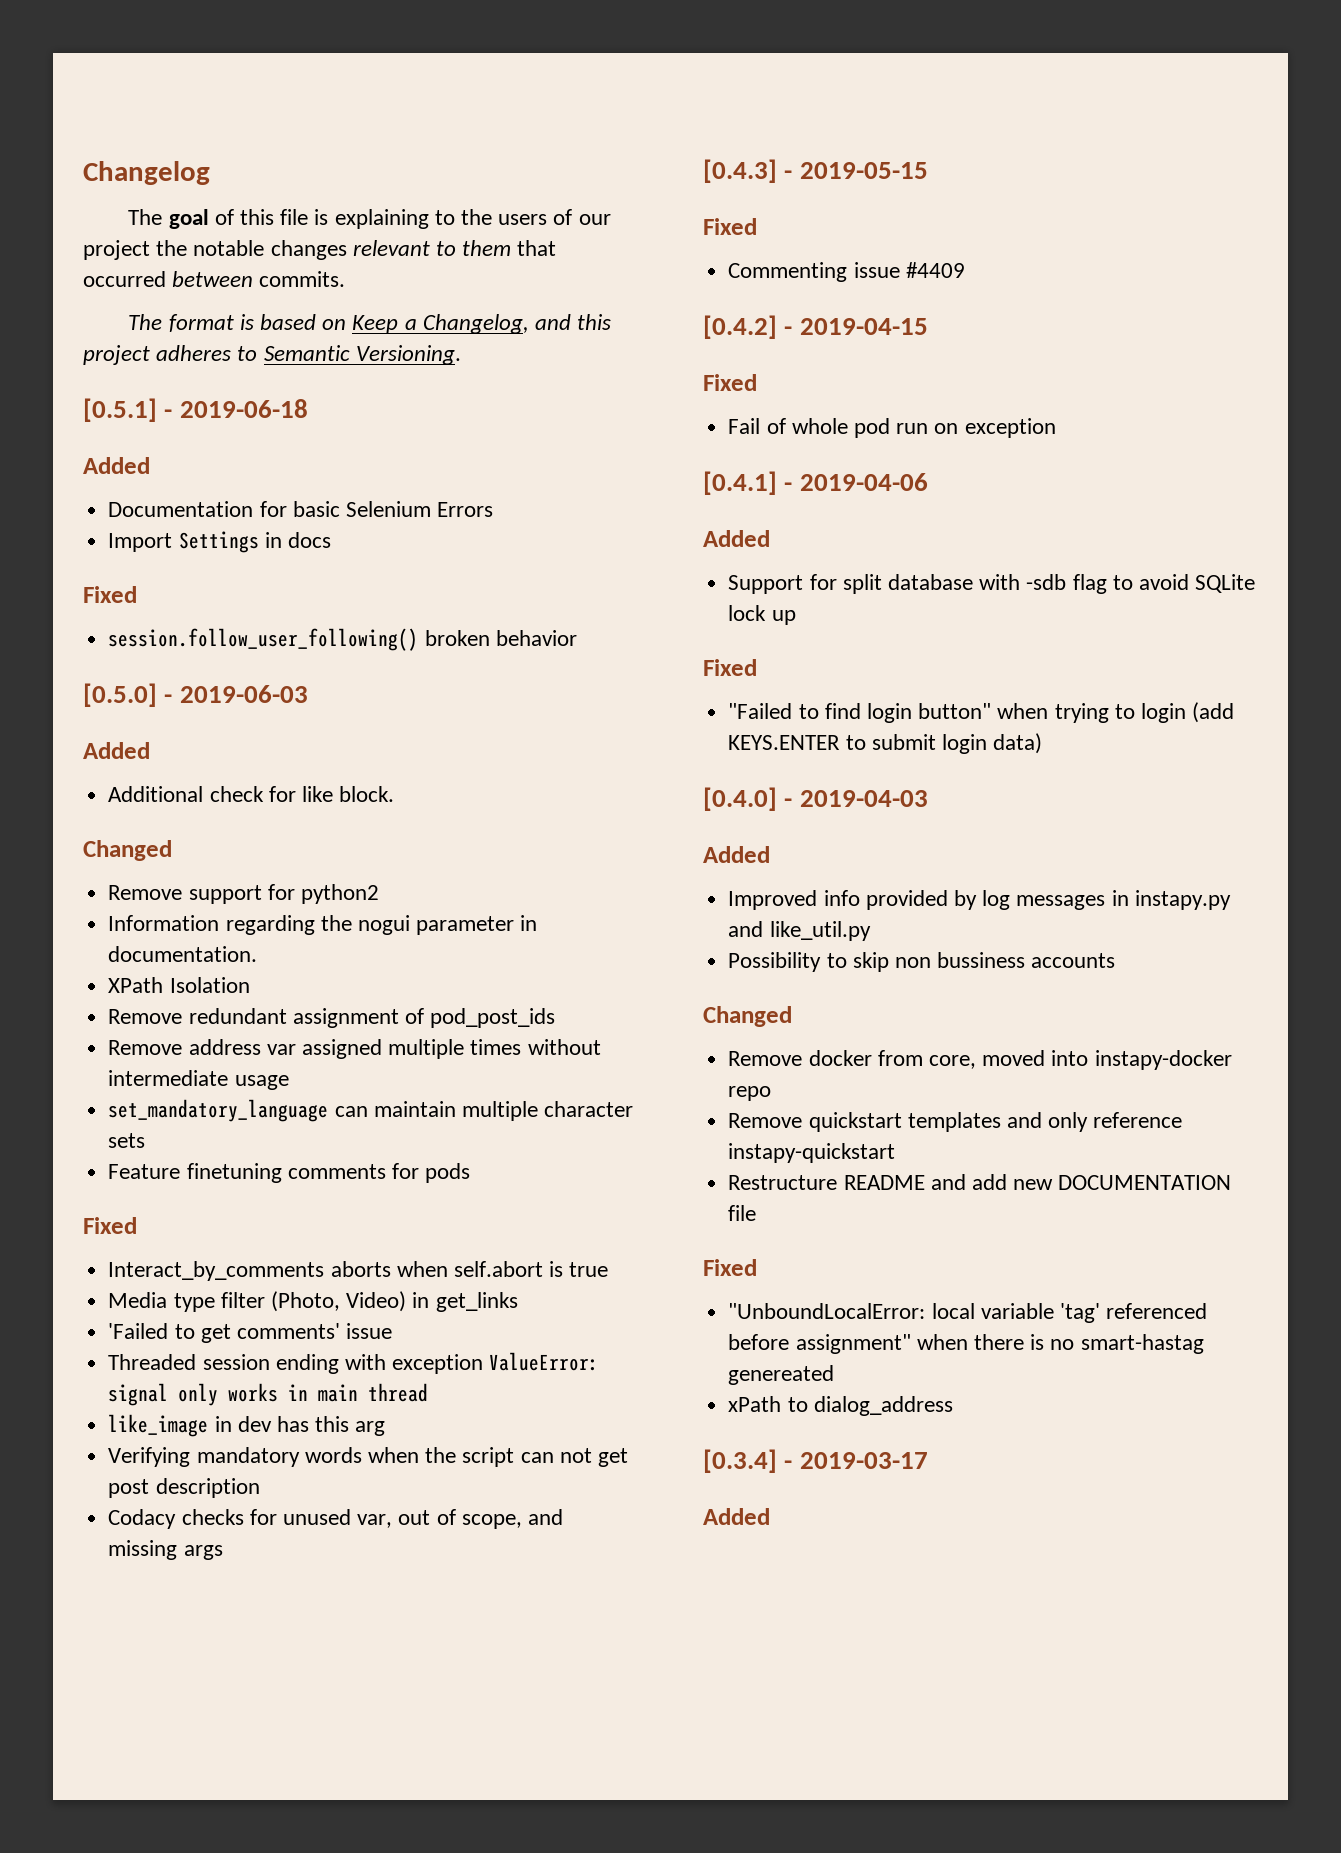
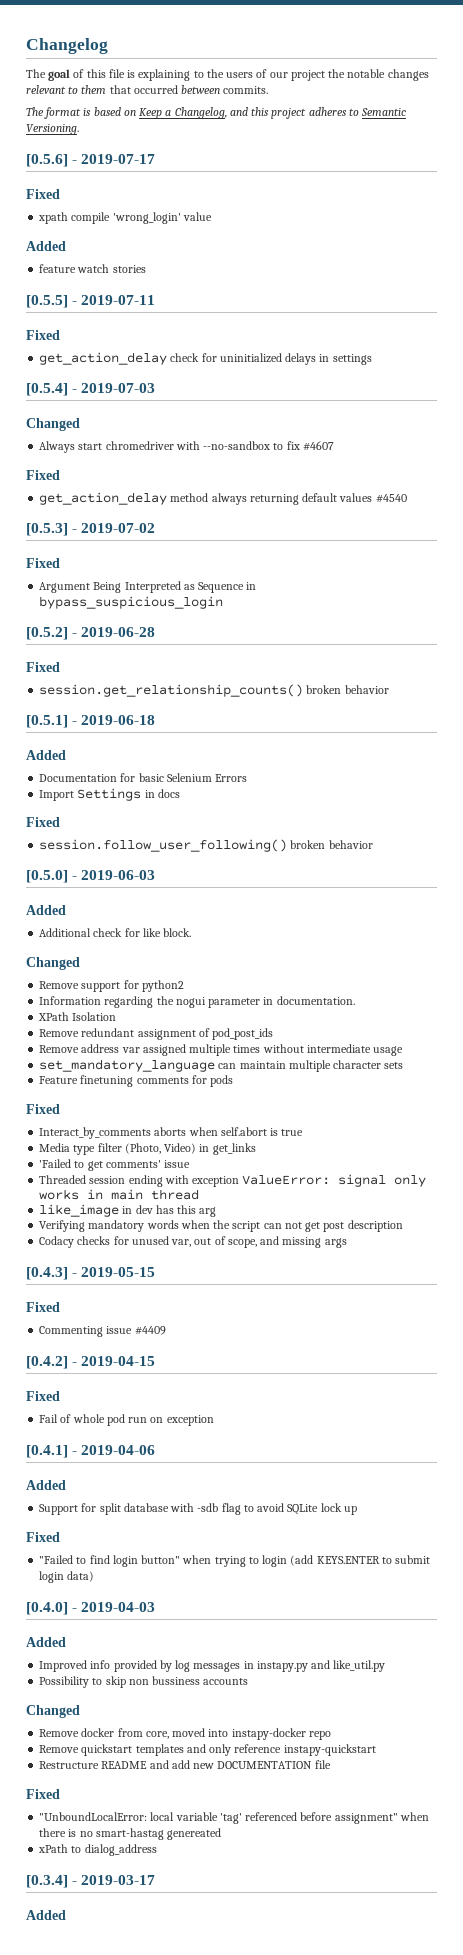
+ [0.5.6] - 2019-07-17
+ Fixed
+ xpath compile 'wrong_login' value
+ Added
+ feature watch stories
+ [0.5.5] - 2019-07-11
+ Fixed
+ get_action_delay check for uninitialized delays in settings
+ [0.5.4] - 2019-07-03
+ Changed
+ Always start chromedriver with --no-sandbox to fix #4607
+ Fixed
+ get_action_delay method always returning default values #4540
+ [0.5.3] - 2019-07-02
+ Fixed
+ Argument Being Interpreted as Sequence in bypass_suspicious_login
+ [0.5.2] - 2019-06-28
+ Fixed
+ session.get_relationship_counts() broken behavior

